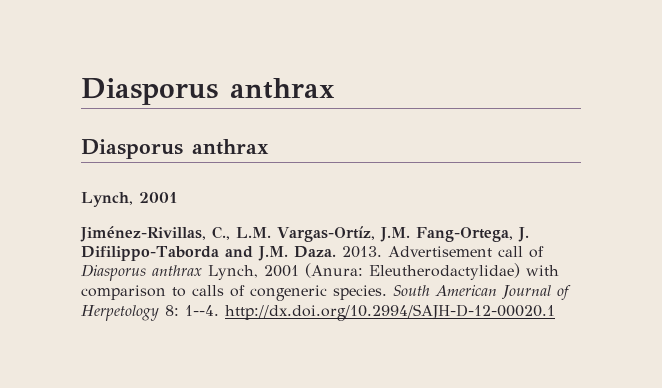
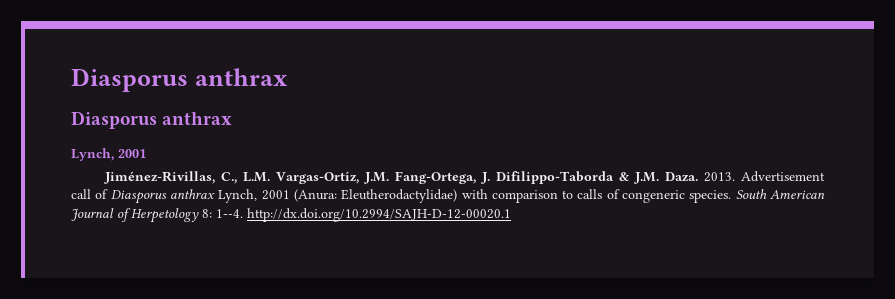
- Jiménez-Rivillas, C., L.M. Vargas-Ortíz, J.M. Fang-Ortega, J. Difilippo-Taborda and J.M. Daza.
+ Jiménez-Rivillas, C., L.M. Vargas-Ortíz, J.M. Fang-Ortega, J. Difilippo-Taborda & J.M. Daza.

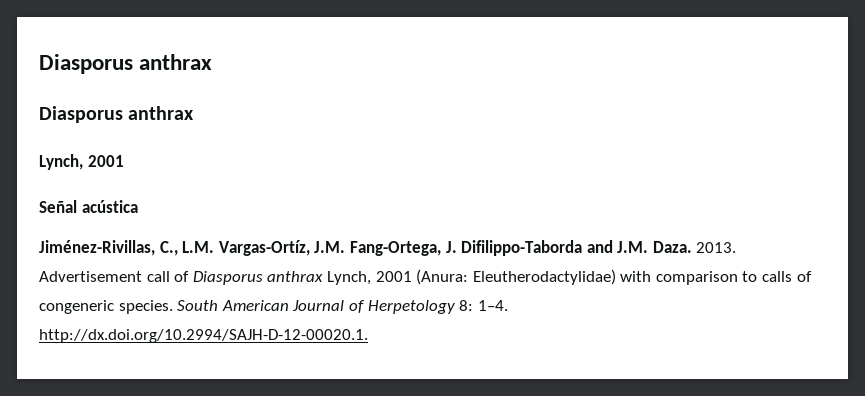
+ Señal acústica
- Jiménez-Rivillas, C., L.M. Vargas-Ortíz, J.M. Fang-Ortega, J. Difilippo-Taborda & J.M. Daza.
+ Jiménez-Rivillas, C., L.M. Vargas-Ortíz, J.M. Fang-Ortega, J. Difilippo-Taborda and J.M. Daza.
- South American Journal of Herpetology 8: 1--4. http://dx.doi.org/10.2994/SAJH-D-12-00020.1
+ South American Journal of Herpetology 8: 1–4. http://dx.doi.org/10.2994/SAJH-D-12-00020.1.

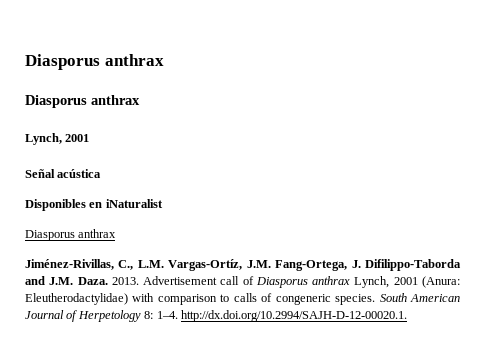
+ Disponibles en iNaturalist
+ Diasporus anthrax

